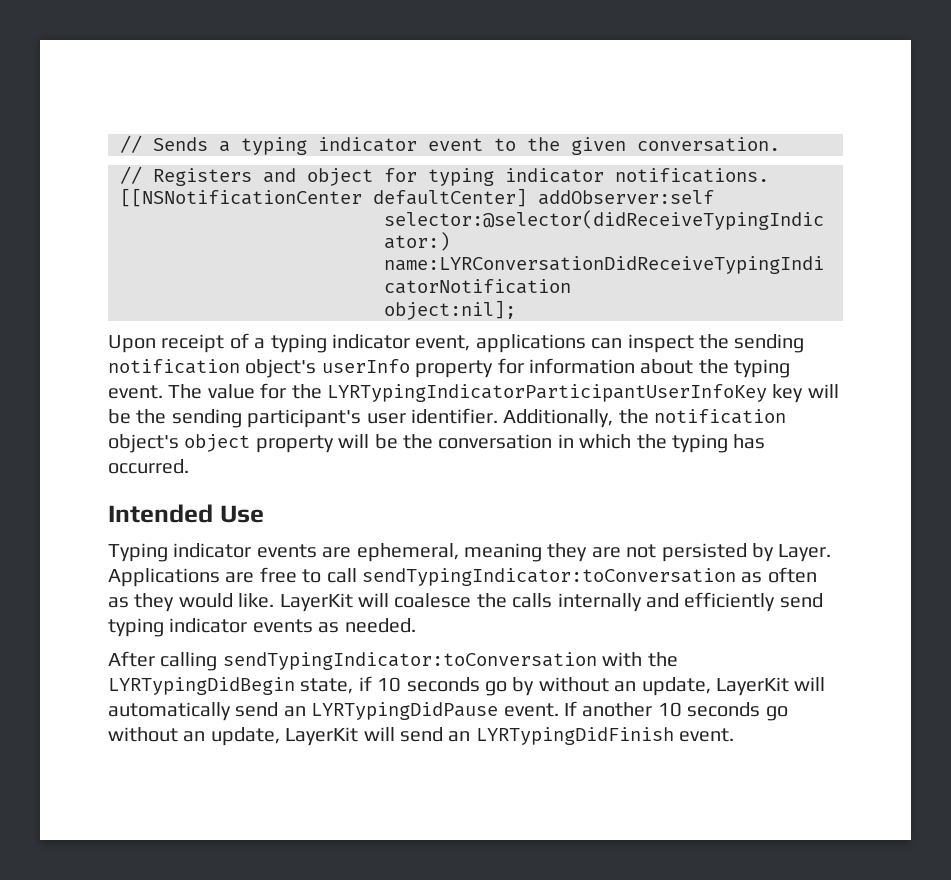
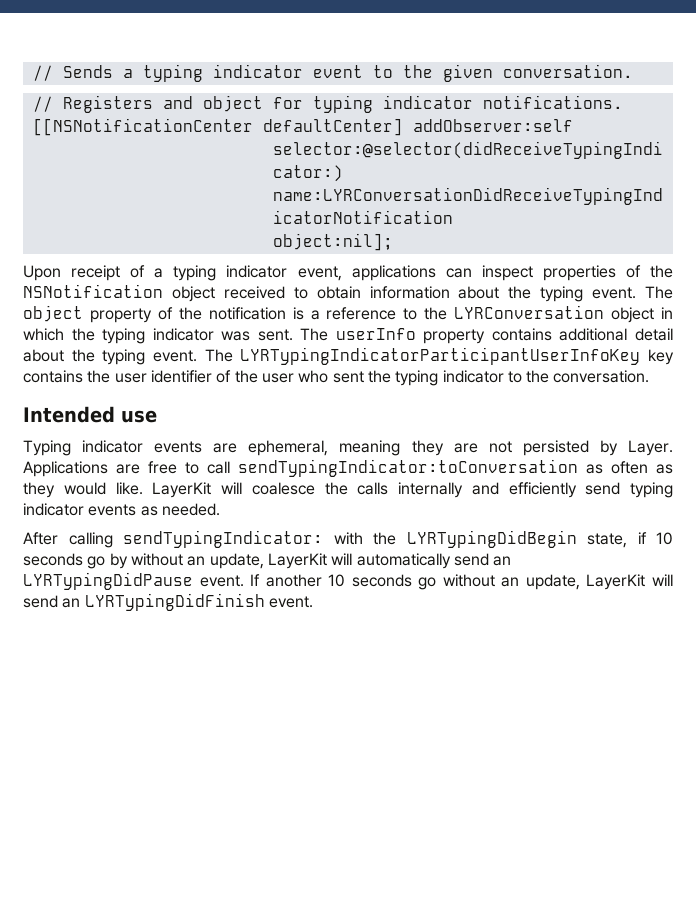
- Upon receipt of a typing indicator event, applications can inspect the sending notification object's userInfo property for information about the typing event.
+ Upon receipt of a typing indicator event, applications can inspect properties of the NSNotification object received to obtain information about the typing event.
- The value for the LYRTypingIndicatorParticipantUserInfoKey key will be the sending participant's user identifier. Additionally, the notification object's object property will be the conversation in which the typing has occurred.
+ The object property of the notification is a reference to the LYRConversation object in which the typing indicator was sent. The userInfo property contains additional detail about the typing event. The LYRTypingIndicatorParticipantUserInfoKey key contains the user identifier of the user who sent the typing indicator to the conversation.
- Intended Use
+ Intended use
- After calling sendTypingIndicator:toConversation with the LYRTypingDidBegin state, if 10 seconds go by without an update, LayerKit will automatically send an LYRTypingDidPause event.
+ After calling sendTypingIndicator: with the LYRTypingDidBegin state, if 10 seconds go by without an update, LayerKit will automatically send an LYRTypingDidPause event.

